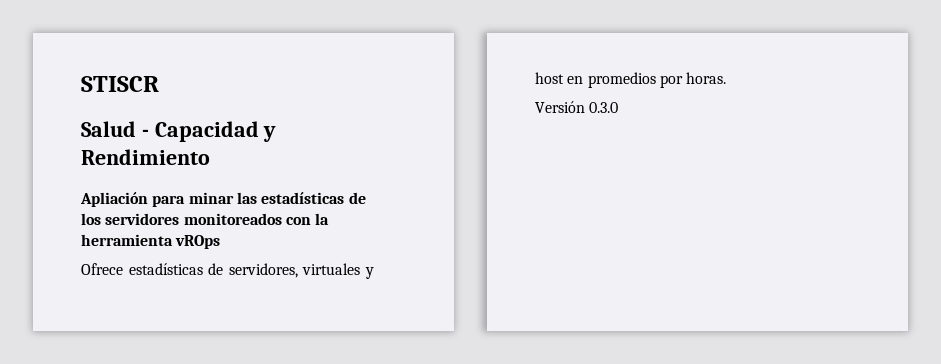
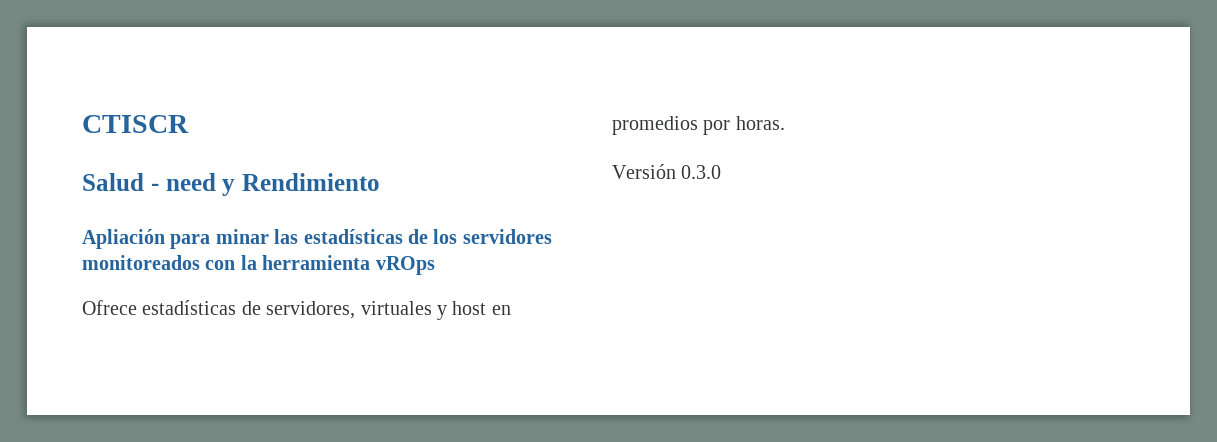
- STISCR
+ CTISCR
- Salud - Capacidad y Rendimiento
+ Salud - need y Rendimiento

